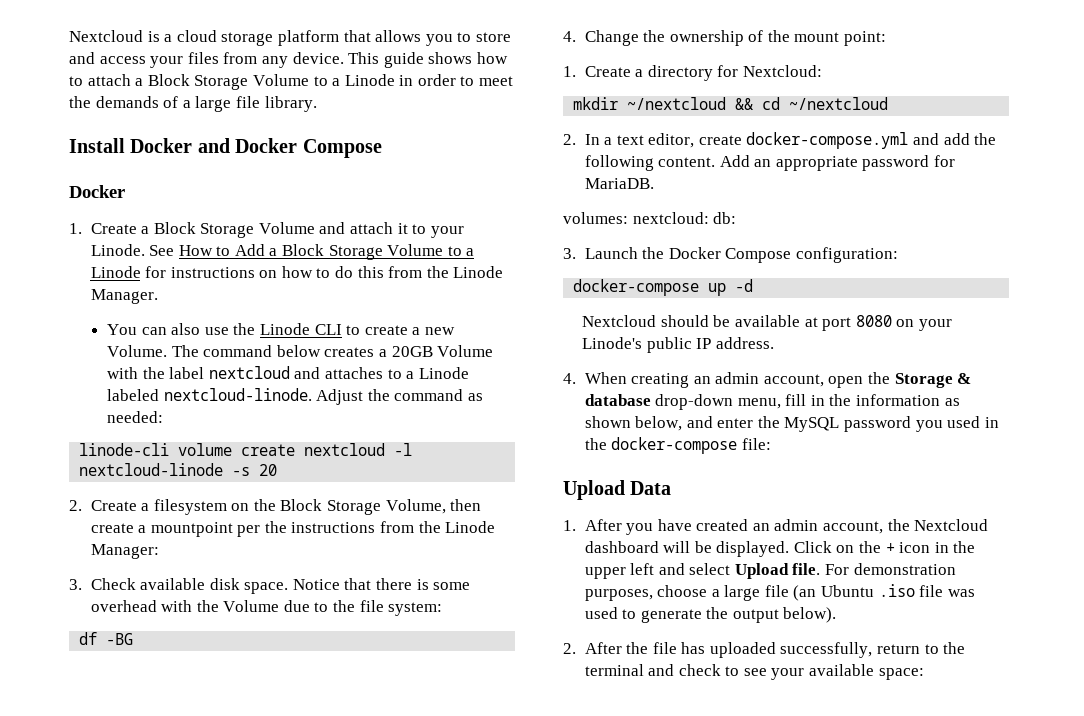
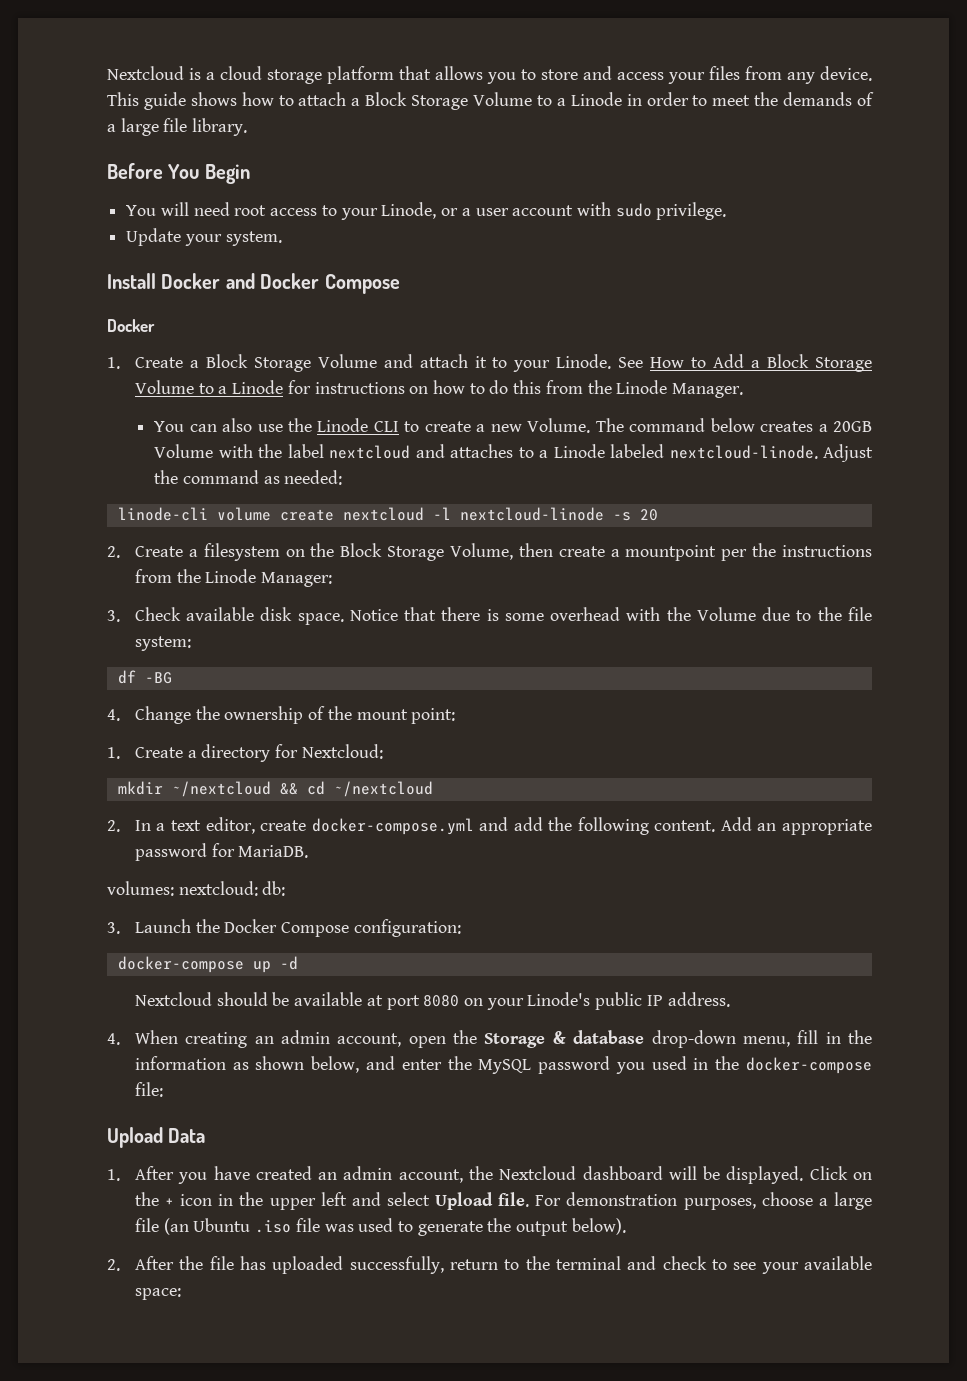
+ Before You Begin
+ You will need root access to your Linode, or a user account with sudo privilege.
+ Update your system.

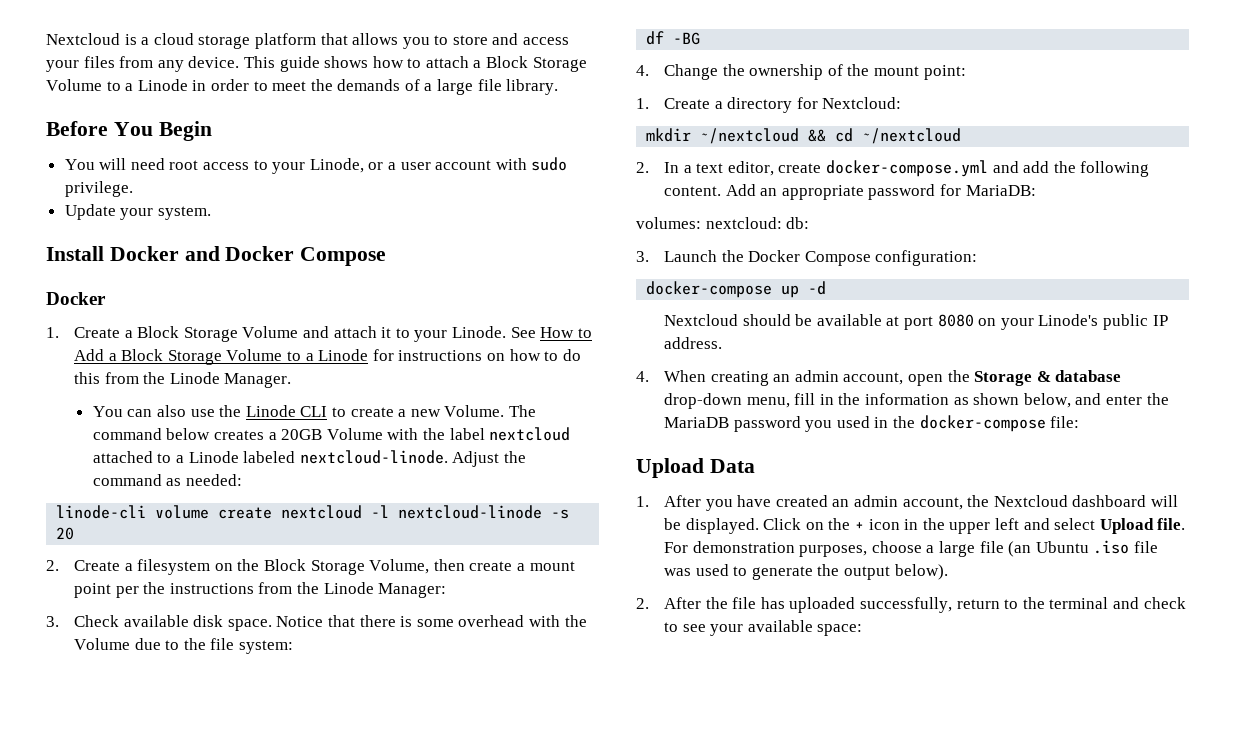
- The command below creates a 20GB Volume with the label nextcloud and attaches to a Linode labeled nextcloud-linode.
+ The command below creates a 20GB Volume with the label nextcloud attached to a Linode labeled nextcloud-linode.
- 2. Create a filesystem on the Block Storage Volume, then create a mountpoint per the instructions from the Linode Manager:
+ 2. Create a filesystem on the Block Storage Volume, then create a mount point per the instructions from the Linode Manager:
- Add an appropriate password for MariaDB.
+ Add an appropriate password for MariaDB:
- 4. When creating an admin account, open the Storage & database drop-down menu, fill in the information as shown below, and enter the MySQL password you used in the docker-compose file:
+ 4. When creating an admin account, open the Storage & database drop-down menu, fill in the information as shown below, and enter the MariaDB password you used in the docker-compose file:

